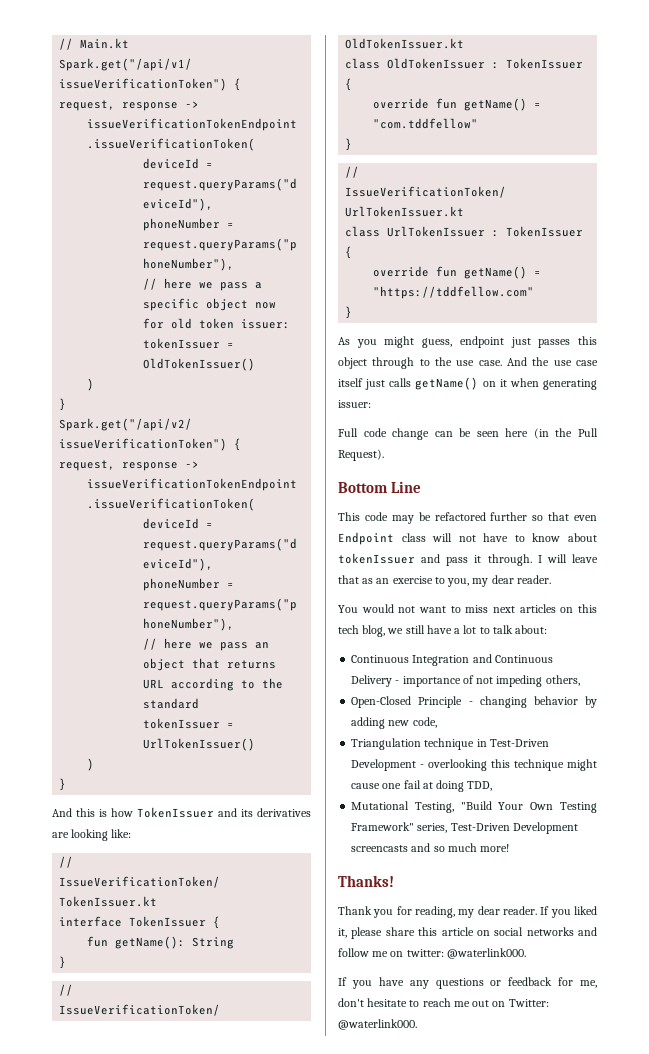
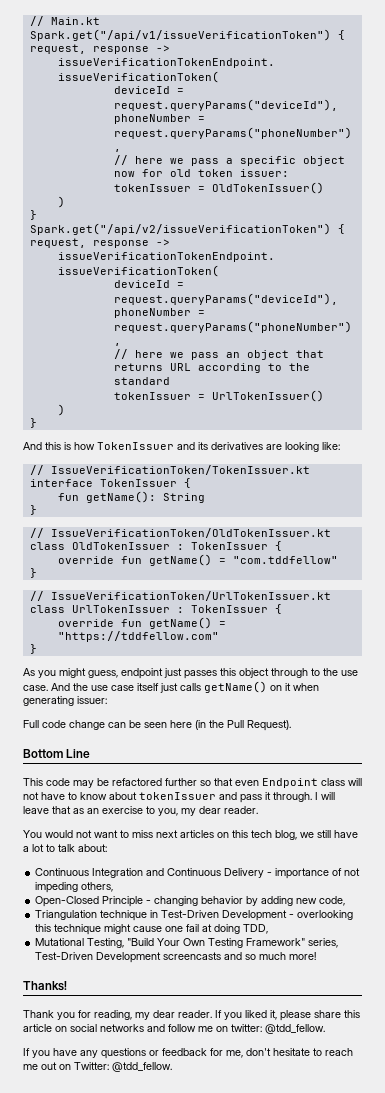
- If you liked it, please share this article on social networks and follow me on twitter: @waterlink000.
+ If you liked it, please share this article on social networks and follow me on twitter: @tdd_fellow.
- If you have any questions or feedback for me, don't hesitate to reach me out on Twitter: @waterlink000.
+ If you have any questions or feedback for me, don't hesitate to reach me out on Twitter: @tdd_fellow.

